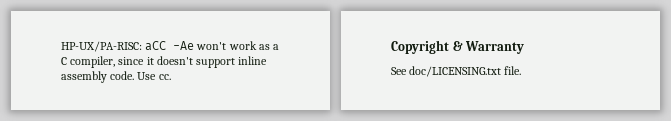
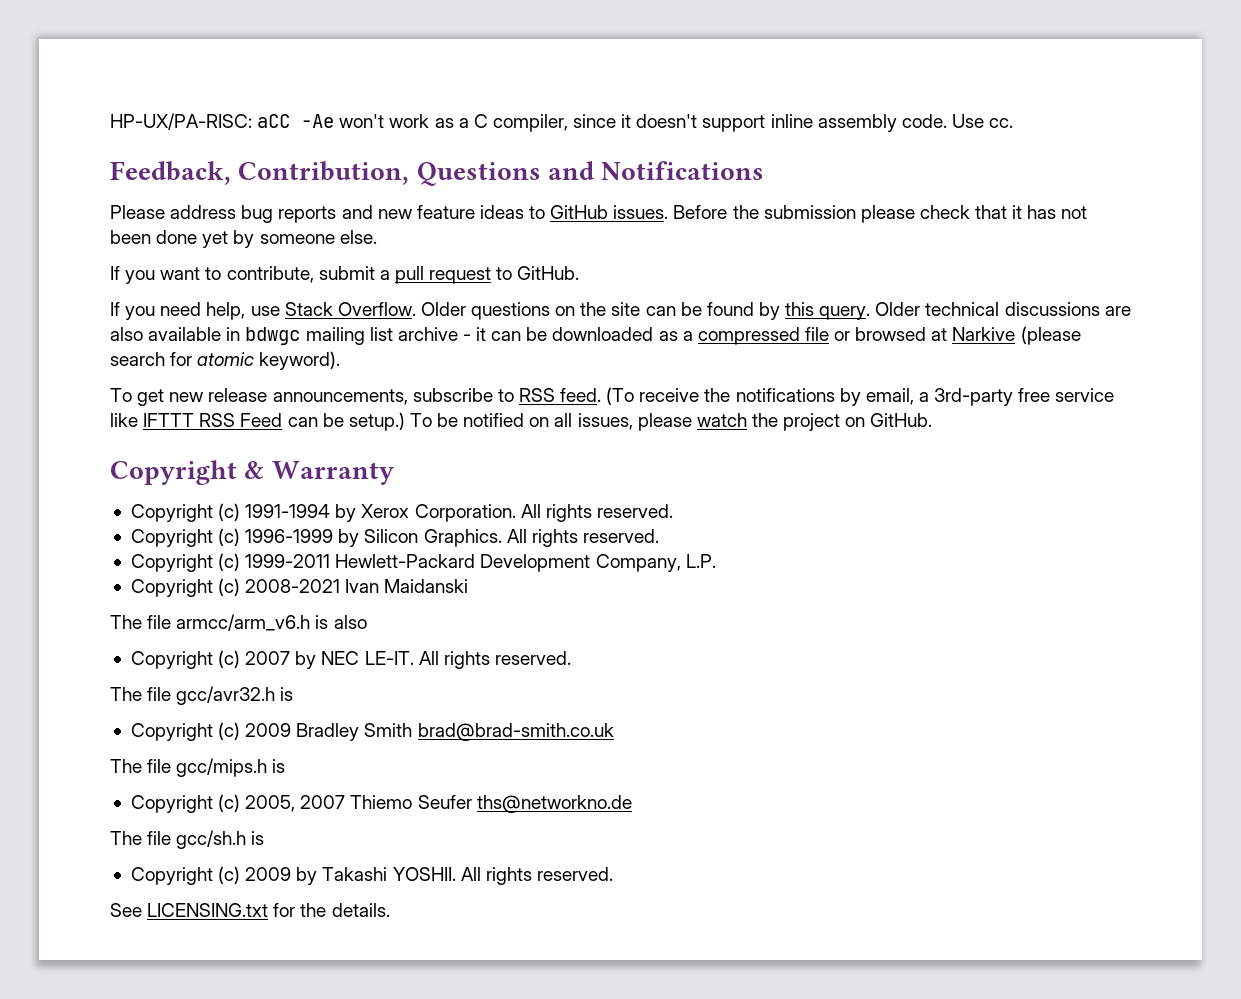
+ Feedback, Contribution, Questions and Notifications
+ Please address bug reports and new feature ideas to GitHub issues. Before the submission please check that it has not been done yet by someone else.
+ If you want to contribute, submit a pull request to GitHub.
+ If you need help, use Stack Overflow. Older questions on the site can be found by this query. Older technical discussions are also available in bdwgc mailing list archive - it can be downloaded as a compressed file or browsed at Narkive (please search for atomic keyword).
+ To get new release announcements, subscribe to RSS feed. (To receive the notifications by email, a 3rd-party free service like IFTTT RSS Feed can be setup.) To be notified on all issues, please watch the project on GitHub.
  Copyright & Warranty
- See doc/LICENSING.txt file.
+ Copyright (c) 1991-1994 by Xerox Corporation. All rights reserved.
+ Copyright (c) 1996-1999 by Silicon Graphics. All rights reserved.
+ Copyright (c) 1999-2011 Hewlett-Packard Development Company, L.P.
+ Copyright (c) 2008-2021 Ivan Maidanski
+ The file armcc/arm_v6.h is also
+ Copyright (c) 2007 by NEC LE-IT. All rights reserved.
+ The file gcc/avr32.h is
+ Copyright (c) 2009 Bradley Smith brad@brad-smith.co.uk
+ The file gcc/mips.h is
+ Copyright (c) 2005, 2007 Thiemo Seufer ths@networkno.de
+ The file gcc/sh.h is
+ Copyright (c) 2009 by Takashi YOSHII. All rights reserved.
+ See LICENSING.txt for the details.

